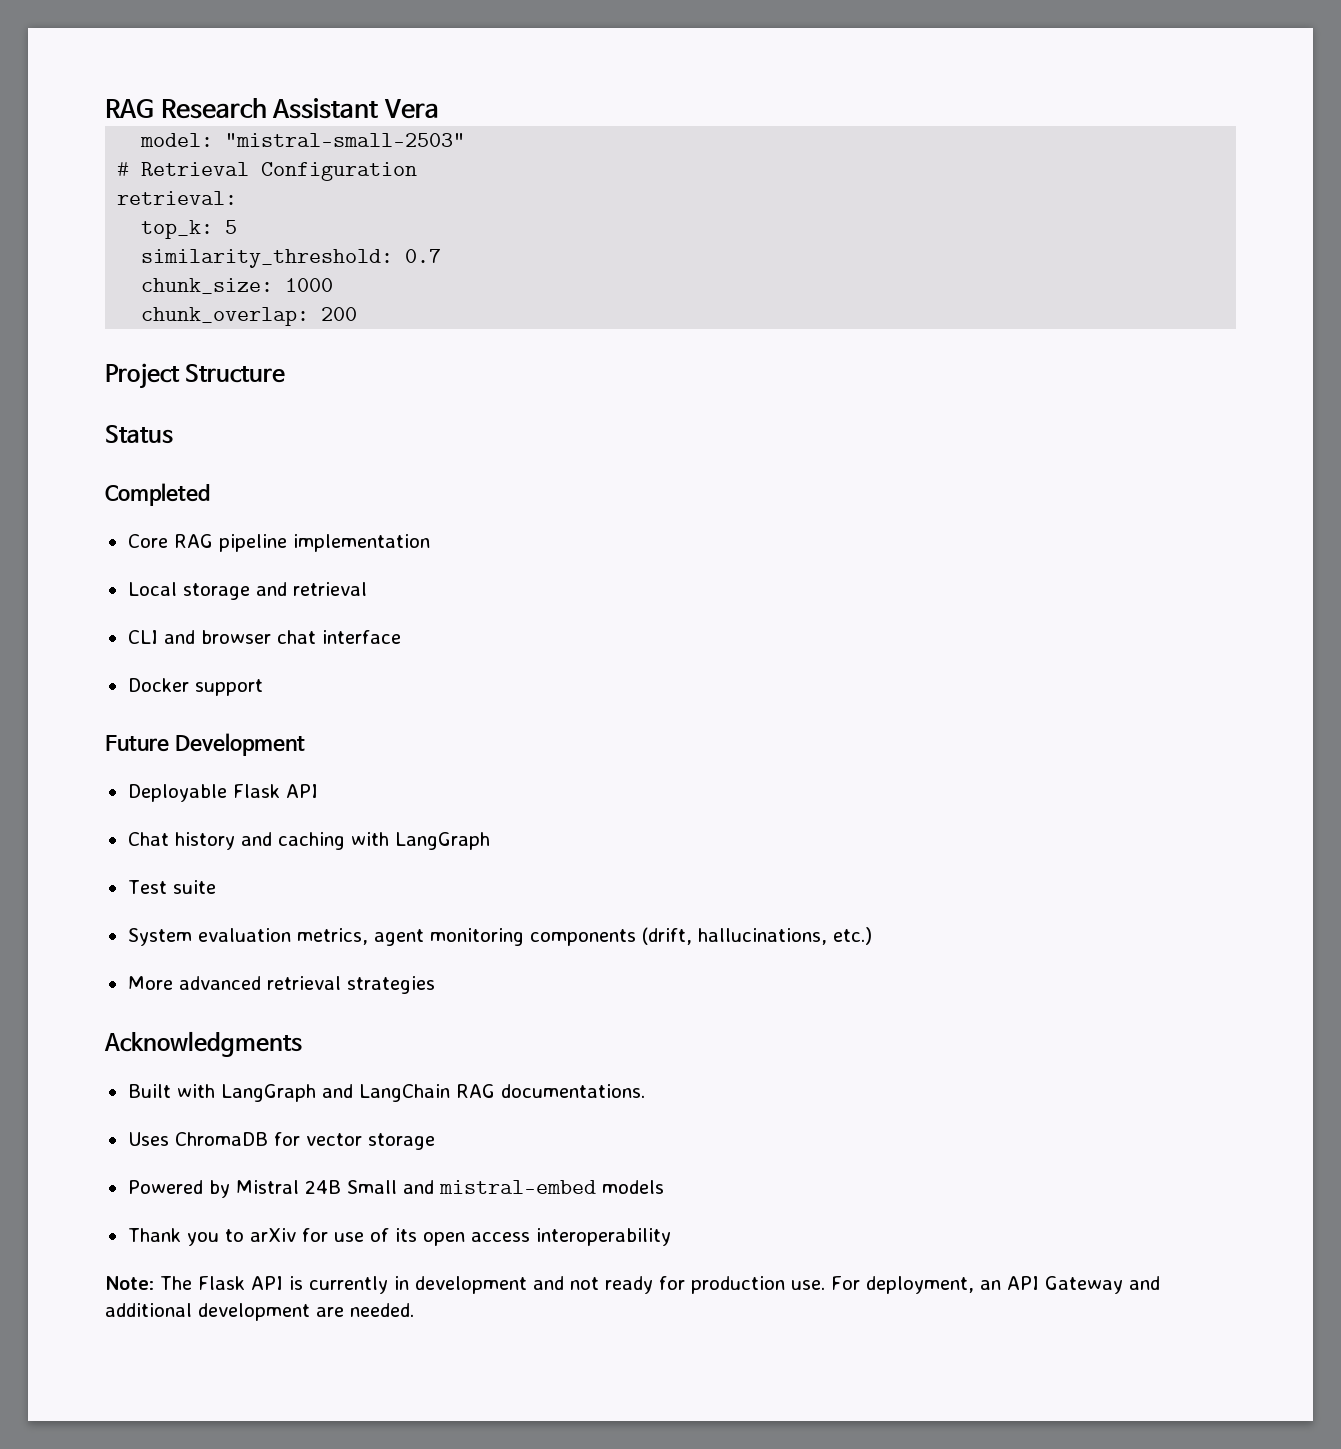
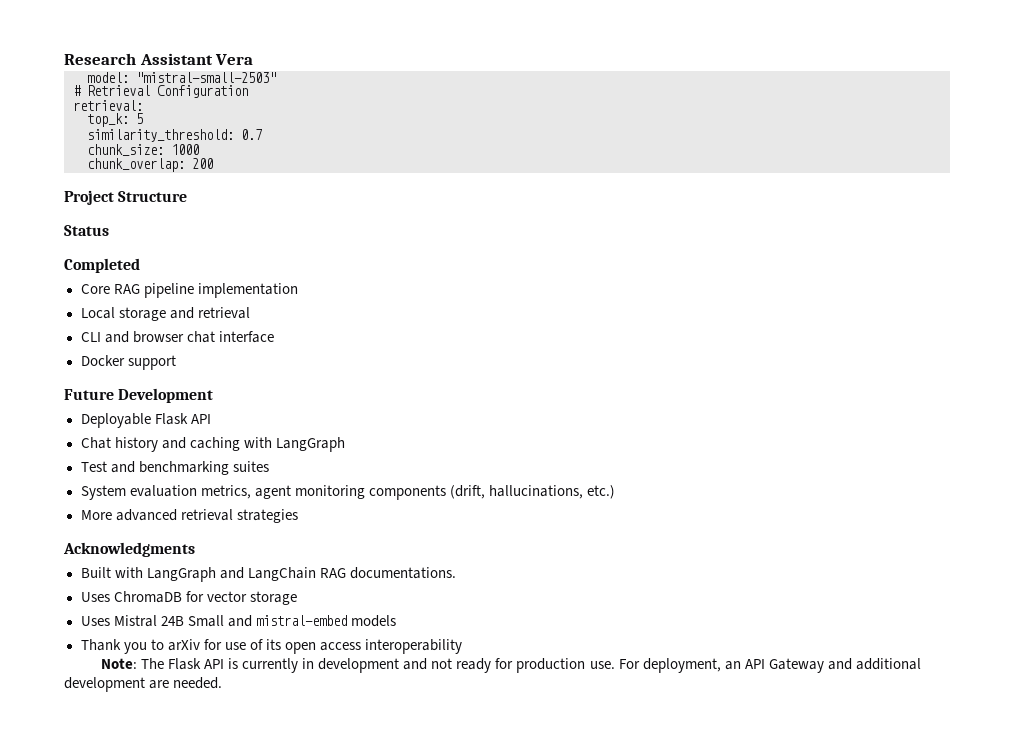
- RAG Research Assistant Vera
+ Research Assistant Vera
- Test suite
+ Test and benchmarking suites
- Powered by Mistral 24B Small and mistral-embed models
+ Uses Mistral 24B Small and mistral-embed models

